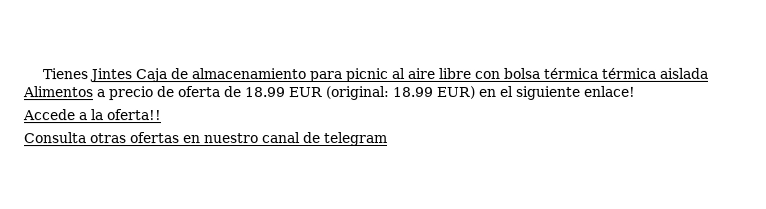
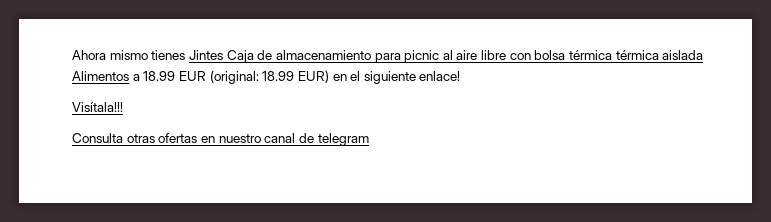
- Tienes Jintes Caja de almacenamiento para picnic al aire libre con bolsa térmica térmica aislada Alimentos a precio de oferta de 18.99 EUR (original: 18.99 EUR) en el siguiente enlace!
+ Ahora mismo tienes Jintes Caja de almacenamiento para picnic al aire libre con bolsa térmica térmica aislada Alimentos a 18.99 EUR (original: 18.99 EUR) en el siguiente enlace!
- Accede a la oferta!!
+ Visítala!!!

